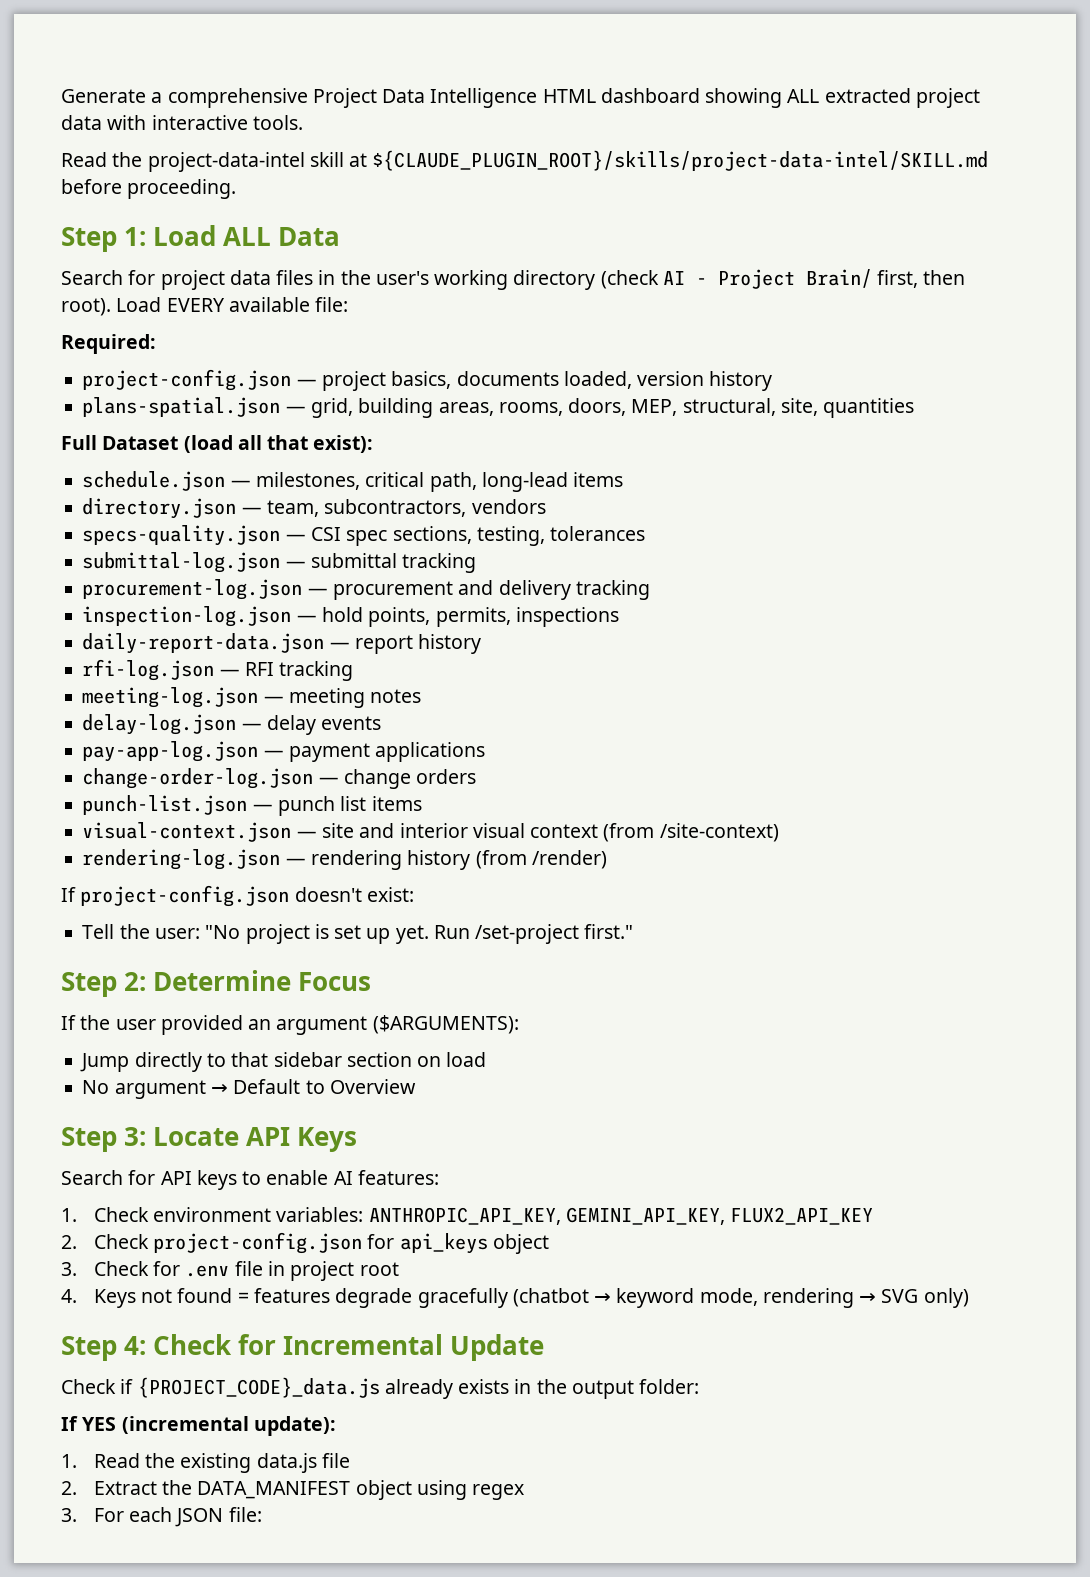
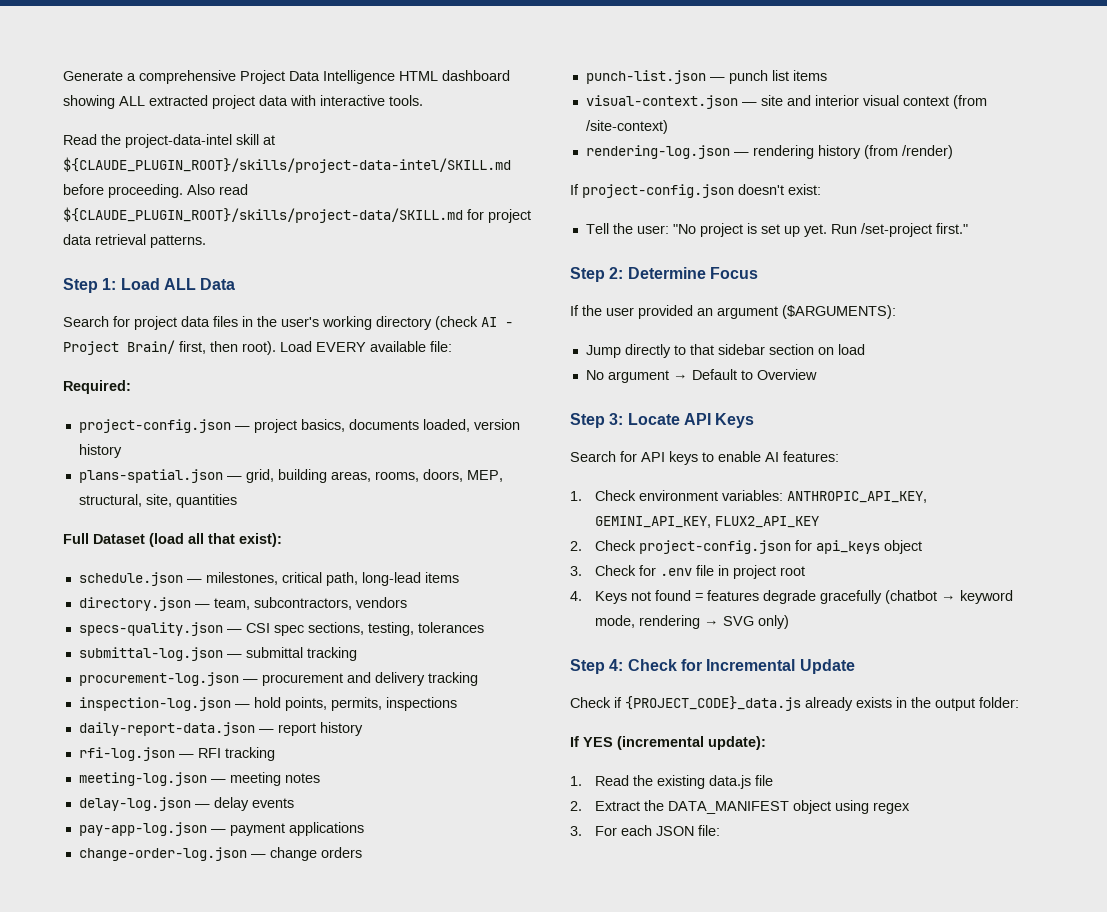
+ Also read ${CLAUDE_PLUGIN_ROOT}/skills/project-data/SKILL.md for project data retrieval patterns.

